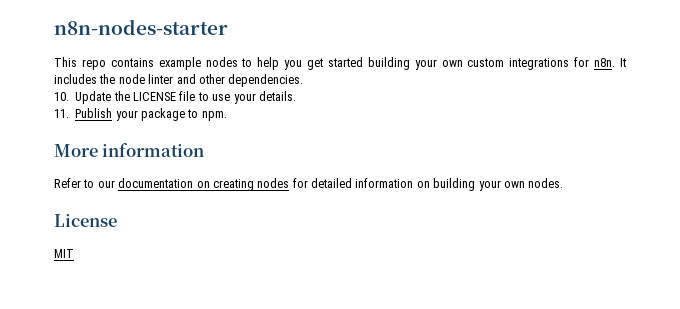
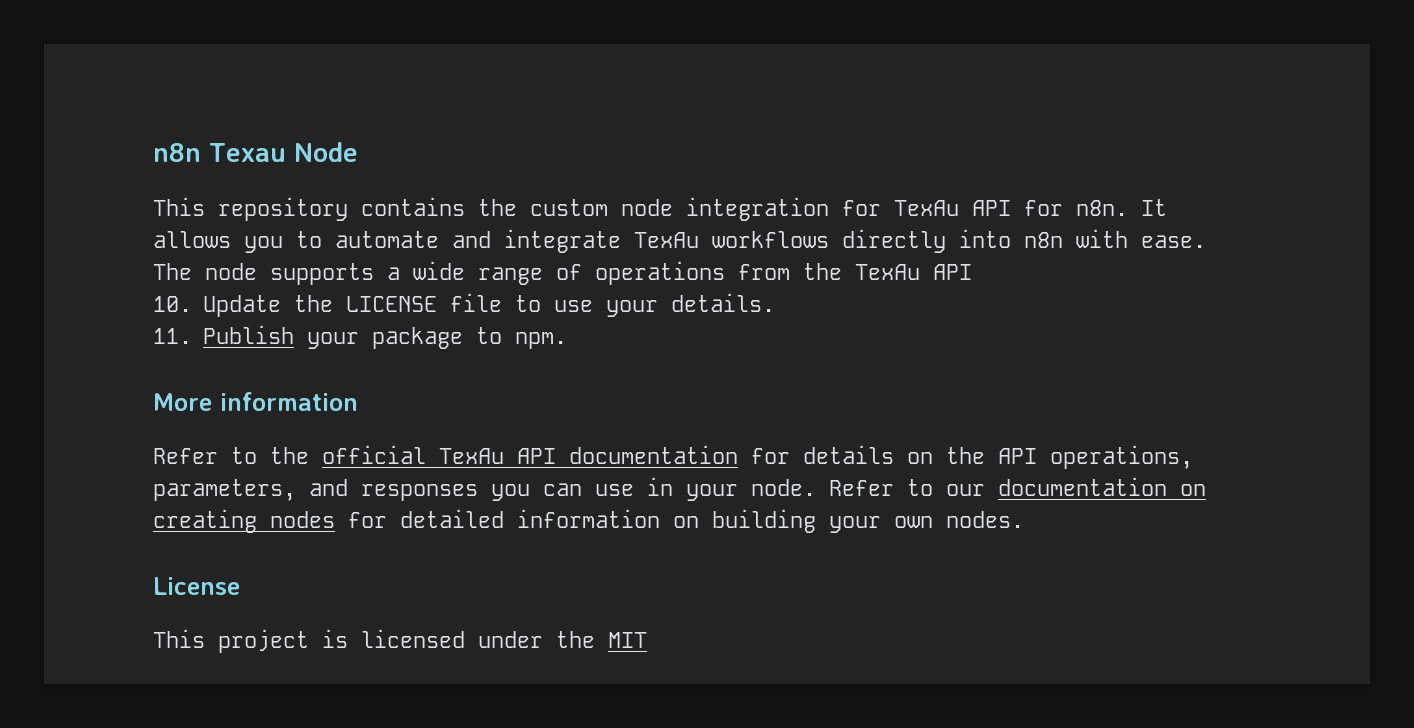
- n8n-nodes-starter
- This repo contains example nodes to help you get started building your own custom integrations for n8n. It includes the node linter and other dependencies.
+ n8n Texau Node
+ This repository contains the custom node integration for TexAu API for n8n. It allows you to automate and integrate TexAu workflows directly into n8n with ease. The node supports a wide range of operations from the TexAu API
- Refer to our documentation on creating nodes for detailed information on building your own nodes.
+ Refer to the official TexAu API documentation for details on the API operations, parameters, and responses you can use in your node. Refer to our documentation on creating nodes for detailed information on building your own nodes.
- MIT
+ This project is licensed under the MIT

